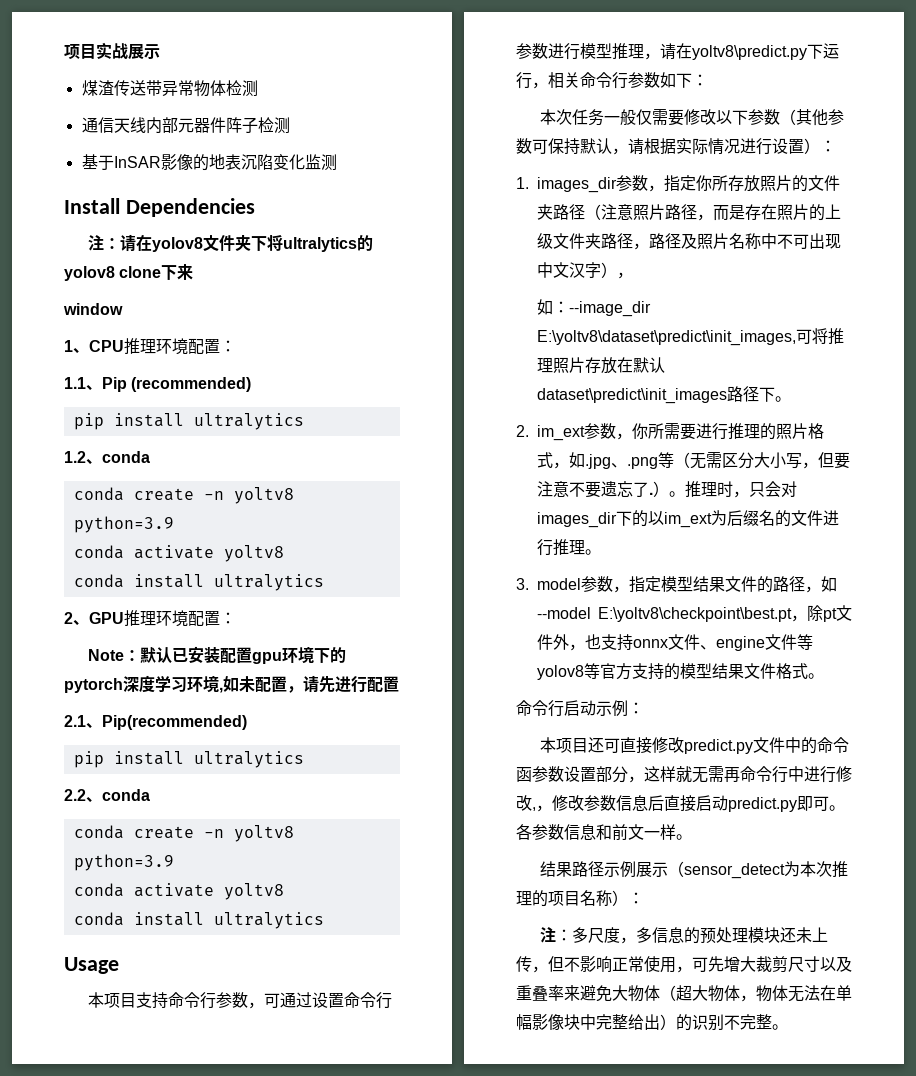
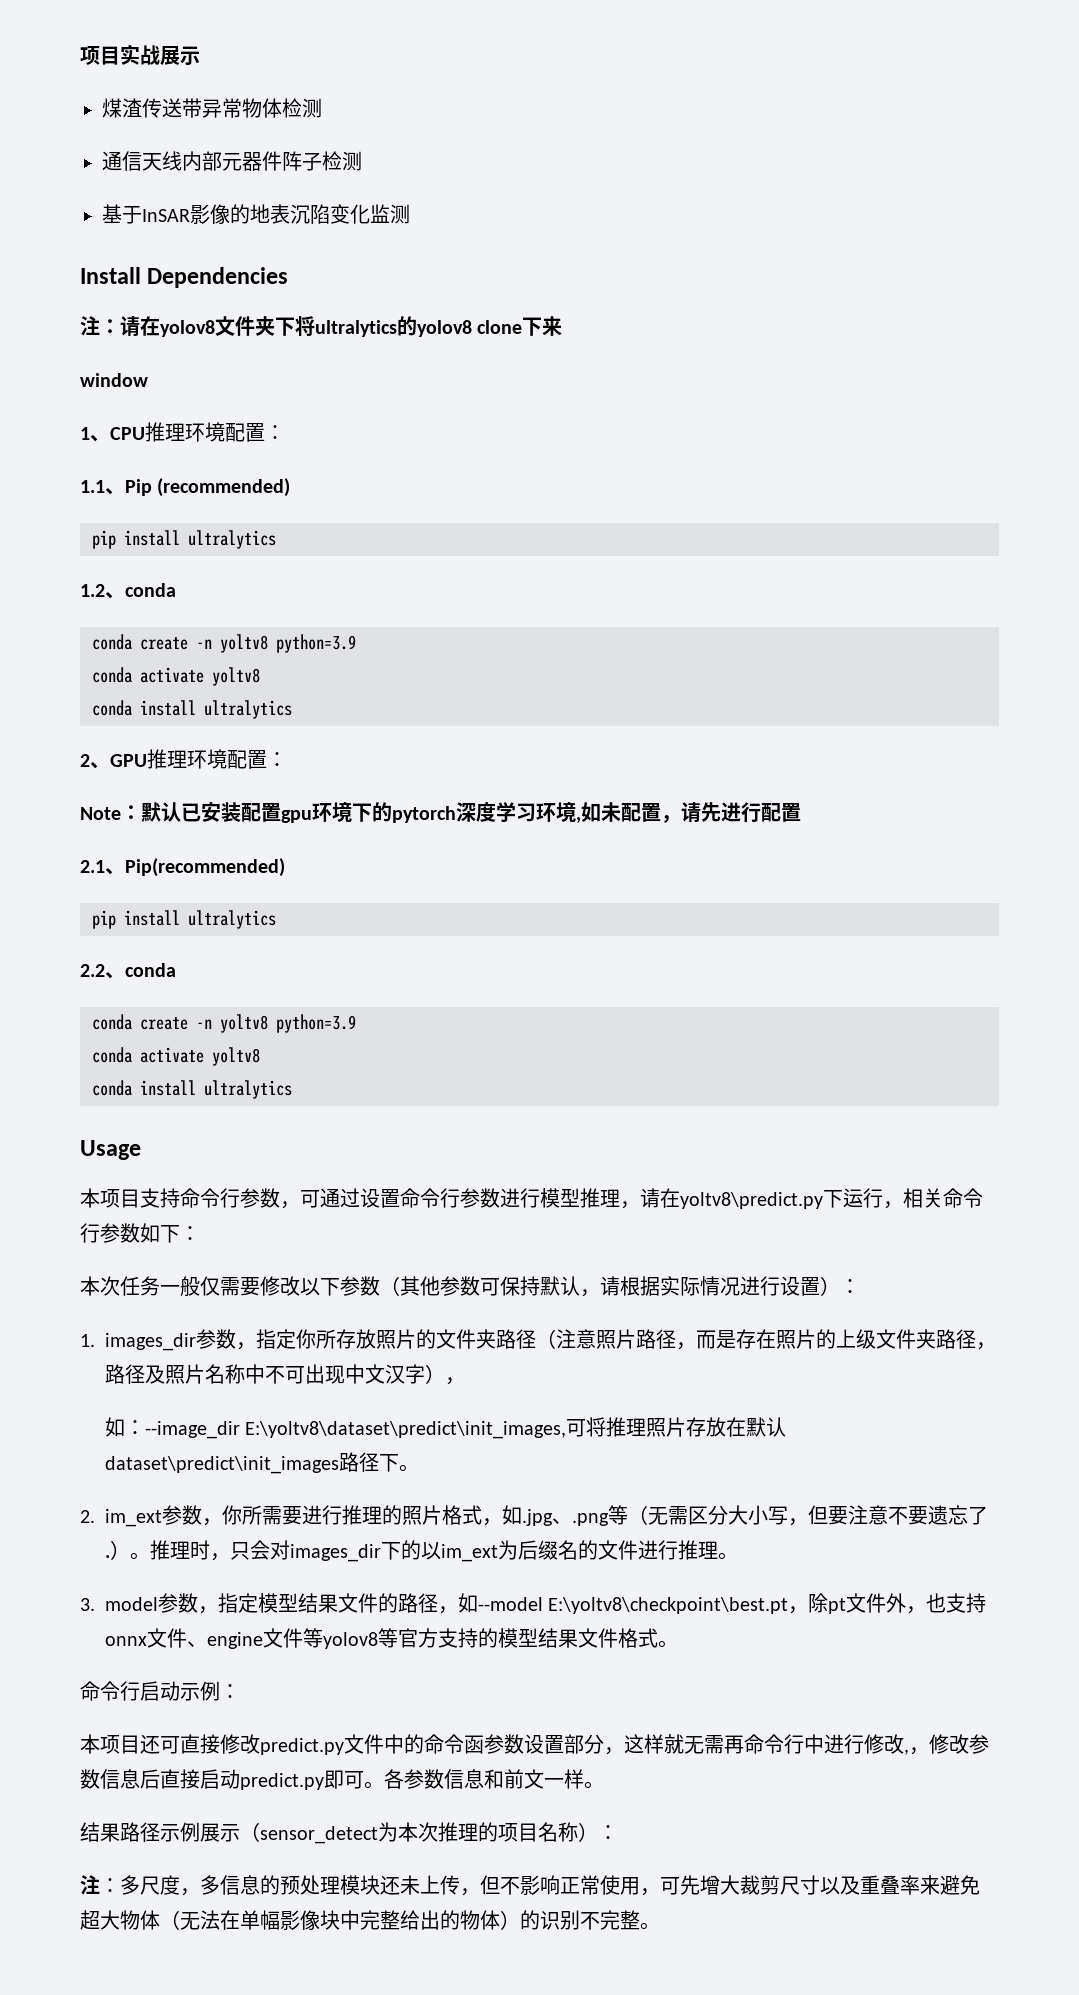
- 注：多尺度，多信息的预处理模块还未上传，但不影响正常使用，可先增大裁剪尺寸以及重叠率来避免大物体（超大物体，物体无法在单幅影像块中完整给出）的识别不完整。
+ 注：多尺度，多信息的预处理模块还未上传，但不影响正常使用，可先增大裁剪尺寸以及重叠率来避免超大物体（无法在单幅影像块中完整给出的物体）的识别不完整。

